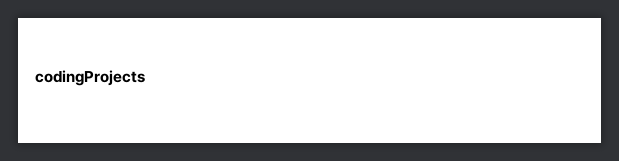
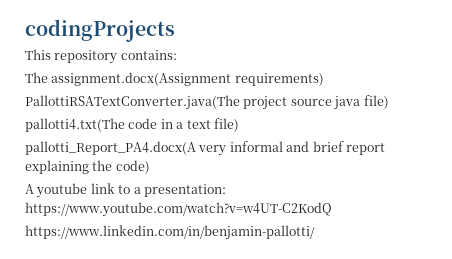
+ This repository contains:
+ The assignment.docx(Assignment requirements)
+ PallottiRSATextConverter.java(The project source java file)
+ pallotti4.txt(The code in a text file)
+ pallotti_Report_PA4.docx(A very informal and brief report explaining the code)
+ A youtube link to a presentation: https://www.youtube.com/watch?v=w4UT-C2KodQ
+ https://www.linkedin.com/in/benjamin-pallotti/

